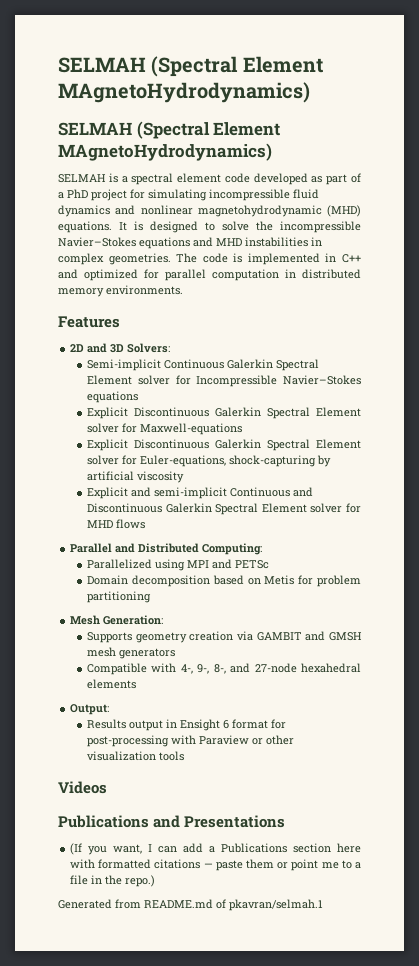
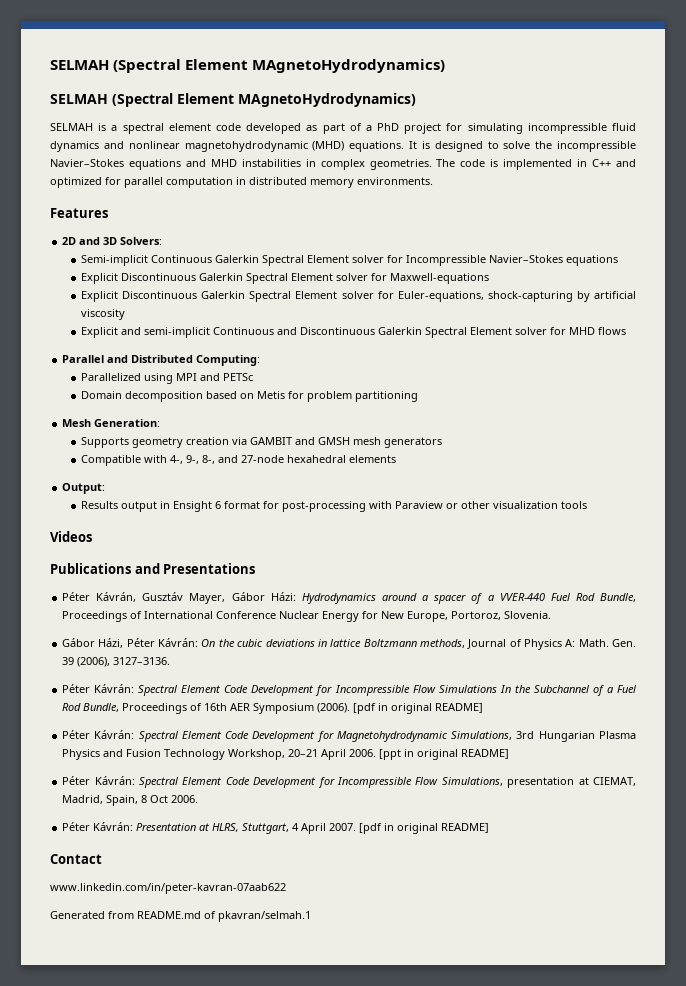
- (If you want, I can add a Publications section here with formatted citations — paste them or point me to a file in the repo.)
+ Péter Kávrán, Gusztáv Mayer, Gábor Házi: Hydrodynamics around a spacer of a VVER-440 Fuel Rod Bundle, Proceedings of International Conference Nuclear Energy for New Europe, Portoroz, Slovenia.
+ Gábor Házi, Péter Kávrán: On the cubic deviations in lattice Boltzmann methods, Journal of Physics A: Math. Gen. 39 (2006), 3127–3136.
+ Péter Kávrán: Spectral Element Code Development for Incompressible Flow Simulations In the Subchannel of a Fuel Rod Bundle, Proceedings of 16th AER Symposium (2006). [pdf in original README]
+ Péter Kávrán: Spectral Element Code Development for Magnetohydrodynamic Simulations, 3rd Hungarian Plasma Physics and Fusion Technology Workshop, 20–21 April 2006. [ppt in original README]
+ Péter Kávrán: Spectral Element Code Development for Incompressible Flow Simulations, presentation at CIEMAT, Madrid, Spain, 8 Oct 2006.
+ Péter Kávrán: Presentation at HLRS, Stuttgart, 4 April 2007. [pdf in original README]
+ Contact
+ www.linkedin.com/in/peter-kavran-07aab622

